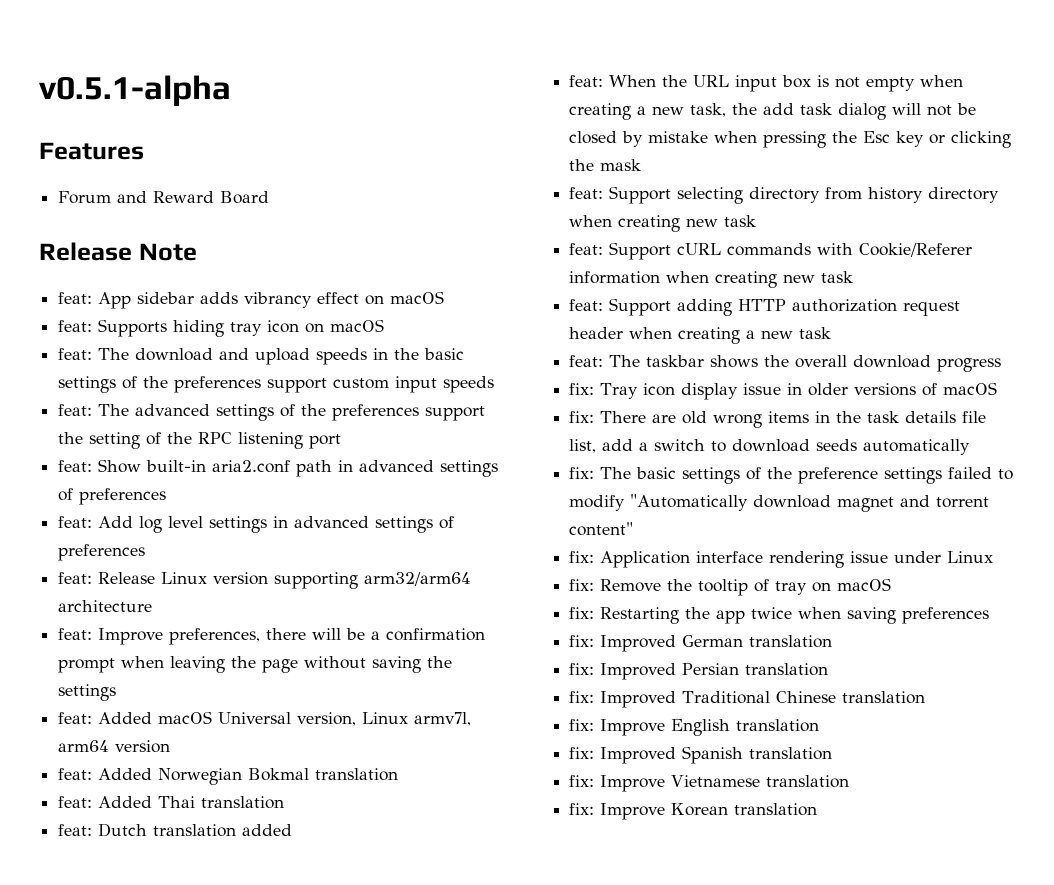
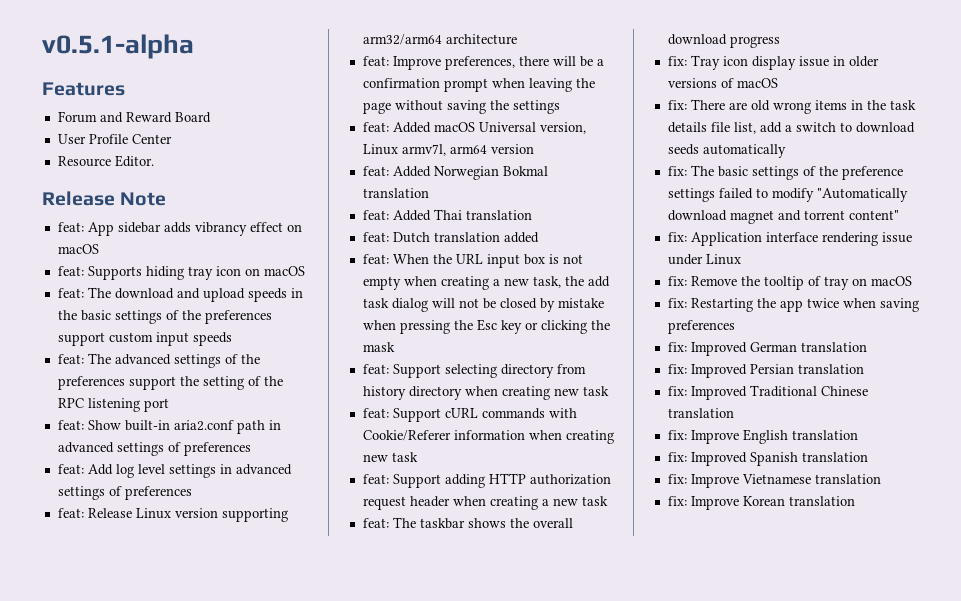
+ User Profile Center
+ Resource Editor.

